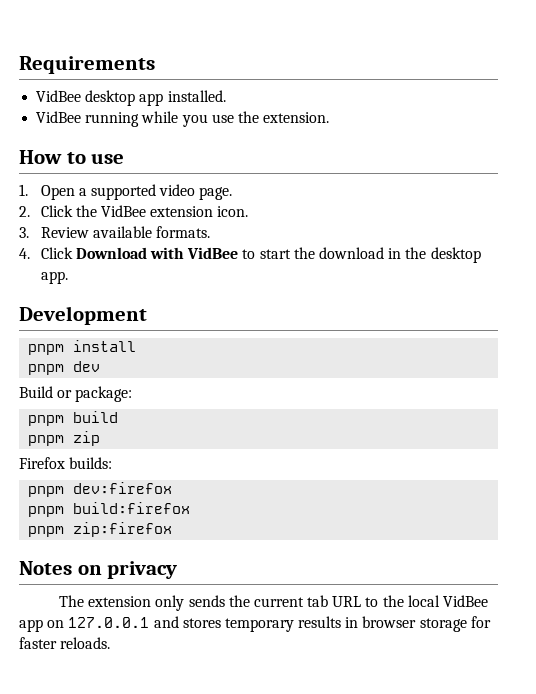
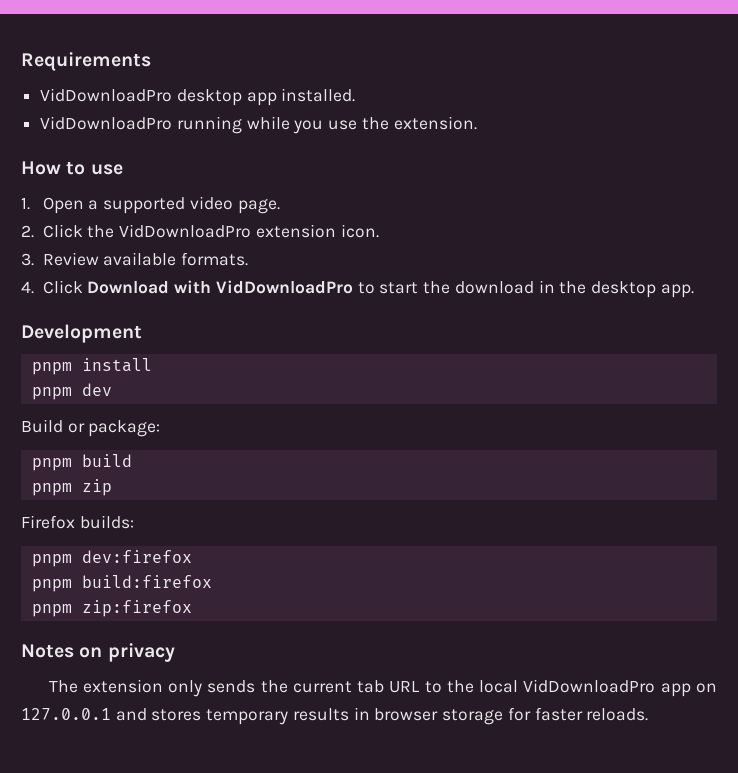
- VidBee desktop app installed.
+ VidDownloadPro desktop app installed.
- VidBee running while you use the extension.
+ VidDownloadPro running while you use the extension.
- 2. Click the VidBee extension icon.
+ 2. Click the VidDownloadPro extension icon.
- 4. Click Download with VidBee to start the download in the desktop app.
+ 4. Click Download with VidDownloadPro to start the download in the desktop app.
- The extension only sends the current tab URL to the local VidBee app on 127.0.0.1 and stores temporary results in browser storage for faster reloads.
+ The extension only sends the current tab URL to the local VidDownloadPro app on 127.0.0.1 and stores temporary results in browser storage for faster reloads.

